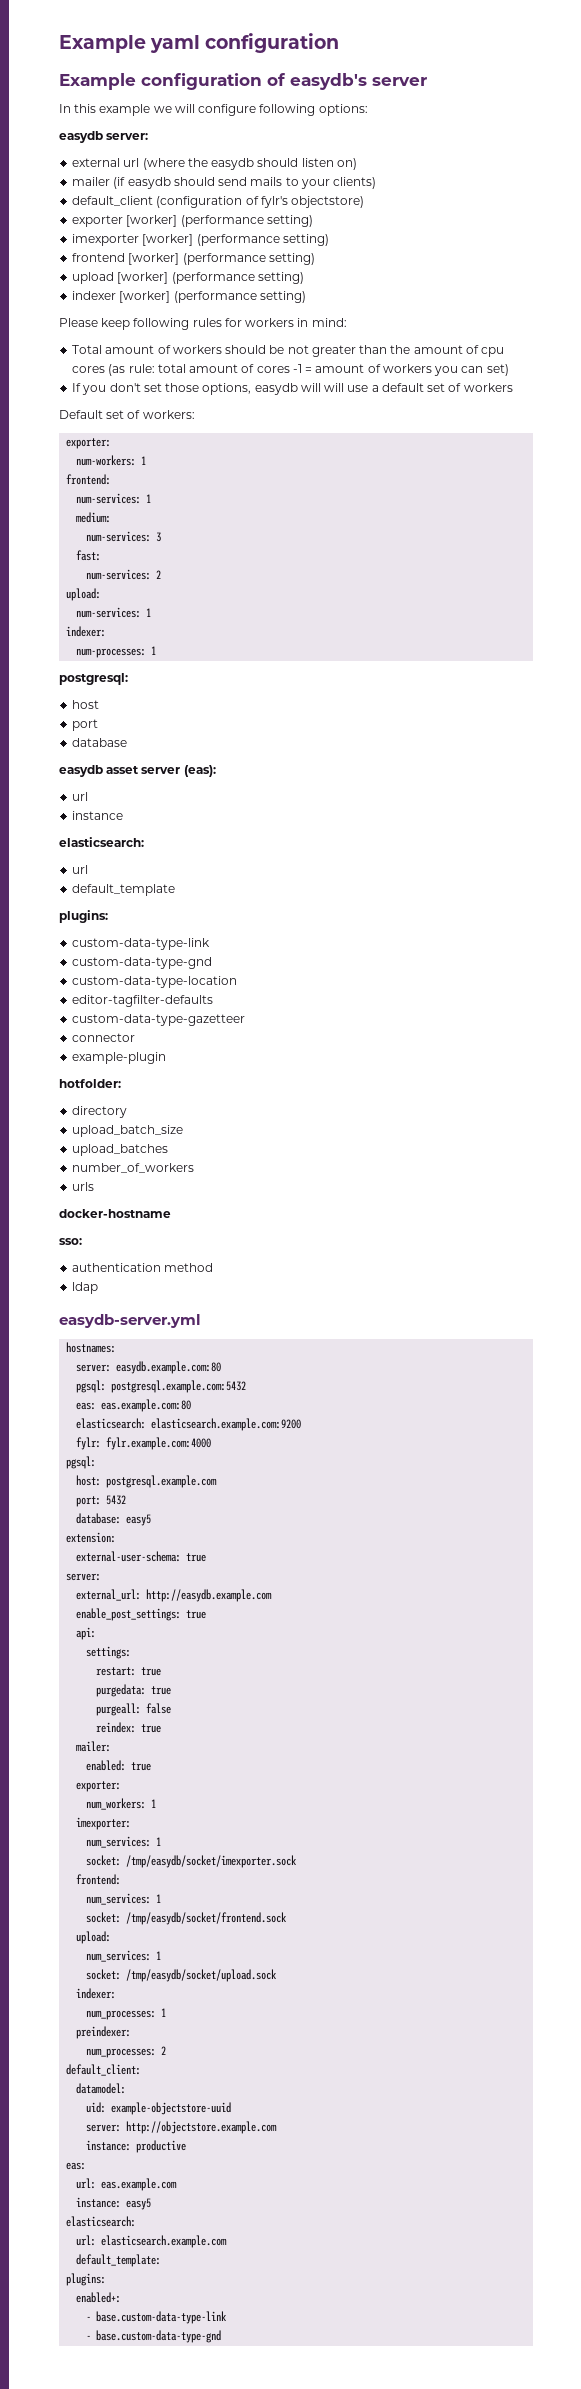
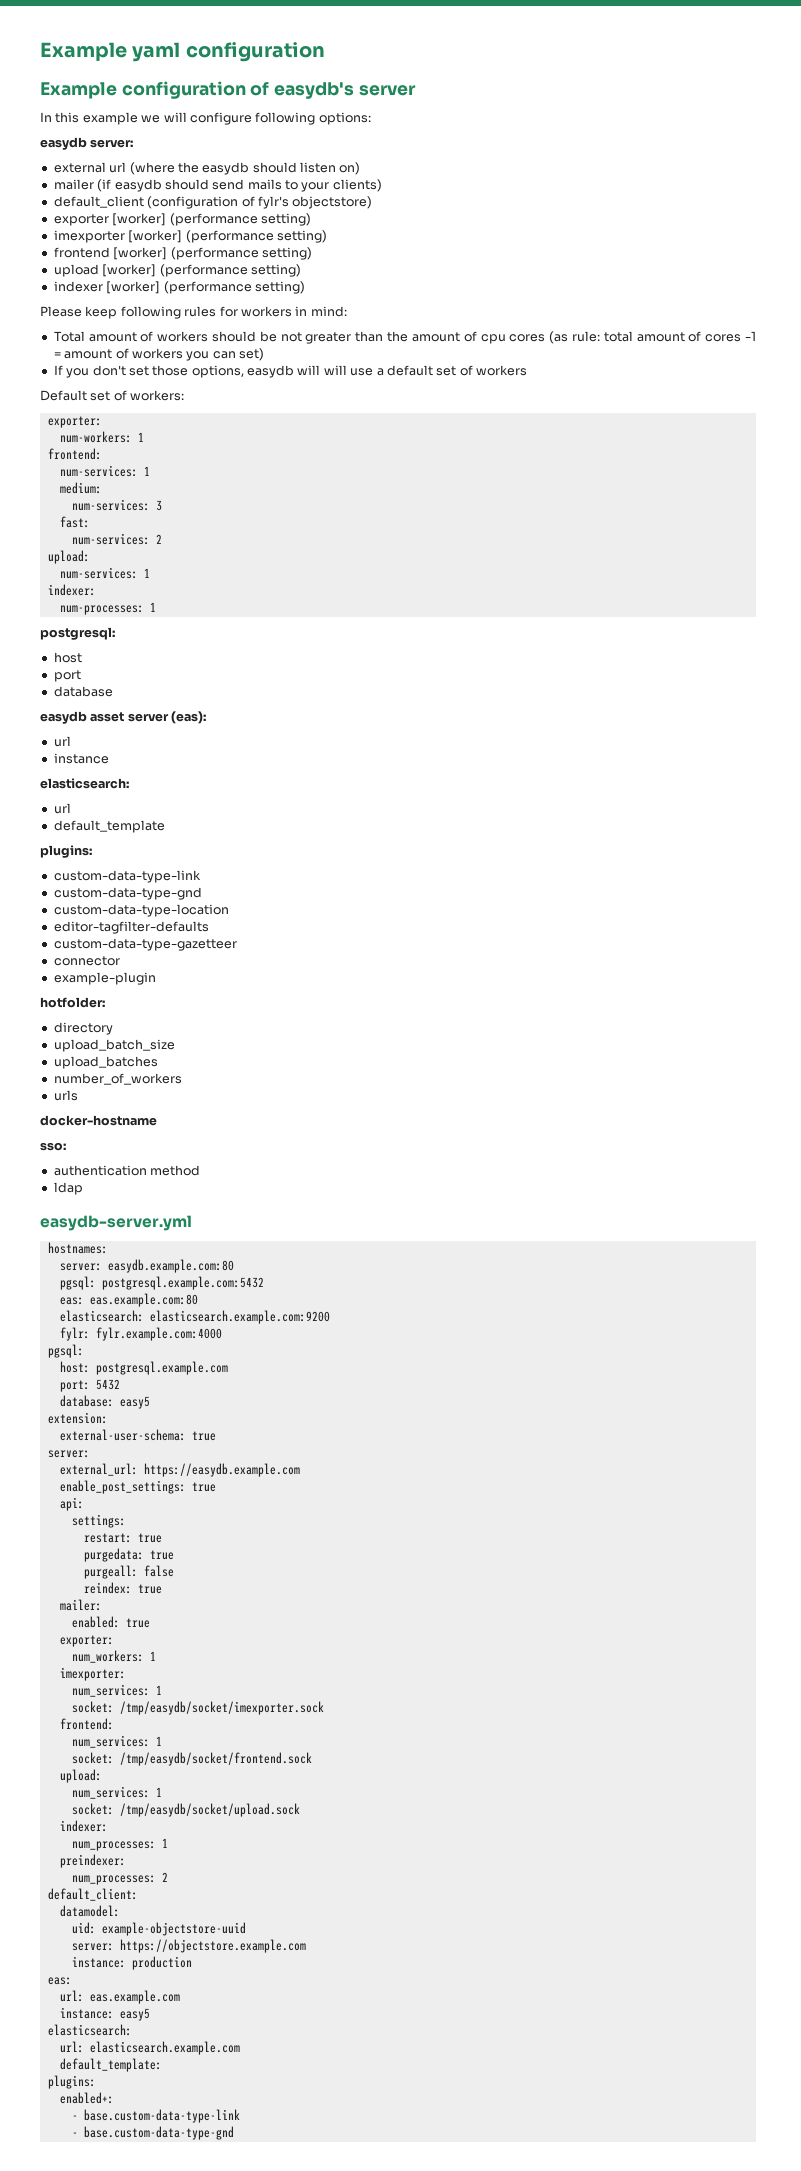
- external_url: http://easydb.example.com
+ external_url: https://easydb.example.com
- server: http://objectstore.example.com
- instance: productive
+ server: https://objectstore.example.com
+ instance: production

